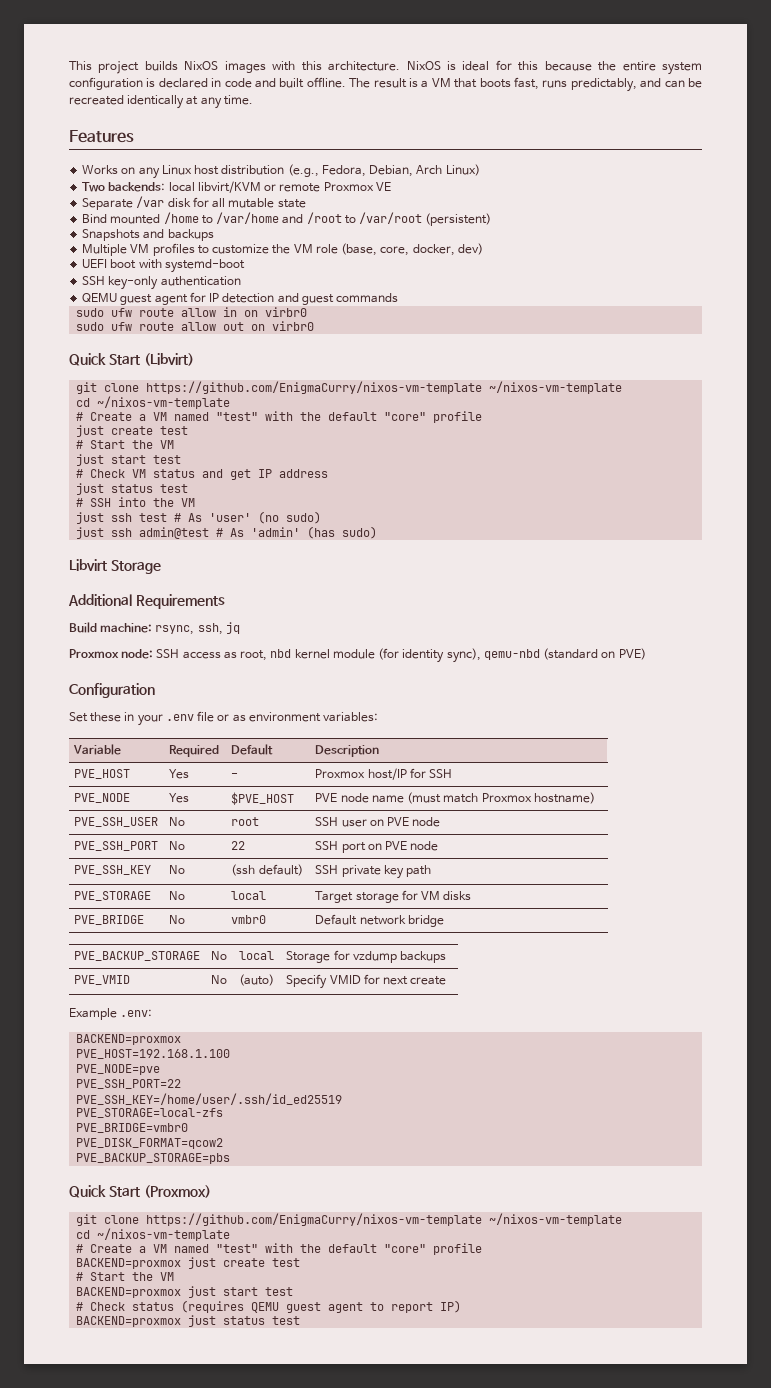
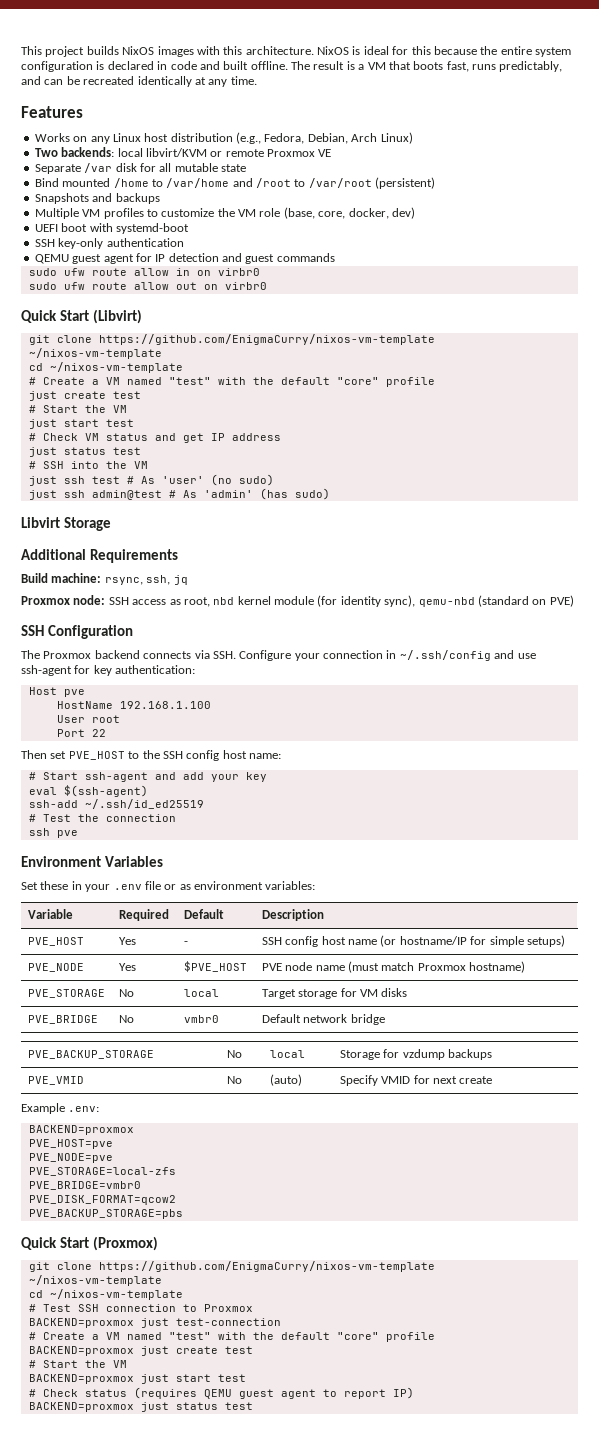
- Configuration
+ SSH Configuration
+ The Proxmox backend connects via SSH. Configure your connection in ~/.ssh/config and use ssh-agent for key authentication:
+ Host pve
+ HostName 192.168.1.100
+ User root
+ Port 22
+ Then set PVE_HOST to the SSH config host name:
+ # Start ssh-agent and add your key
+ eval $(ssh-agent)
+ ssh-add ~/.ssh/id_ed25519
+ # Test the connection
+ ssh pve
+ Environment Variables
- PVE_HOST | Yes | - | Proxmox host/IP for SSH
+ PVE_HOST | Yes | - | SSH config host name (or hostname/IP for simple setups)
- PVE_SSH_USER | No | root | SSH user on PVE node
- PVE_SSH_PORT | No | 22 | SSH port on PVE node
- PVE_SSH_KEY | No | (ssh default) | SSH private key path
- PVE_HOST=192.168.1.100
+ PVE_HOST=pve
- PVE_SSH_PORT=22
- PVE_SSH_KEY=/home/user/.ssh/id_ed25519
+ # Test SSH connection to Proxmox
+ BACKEND=proxmox just test-connection

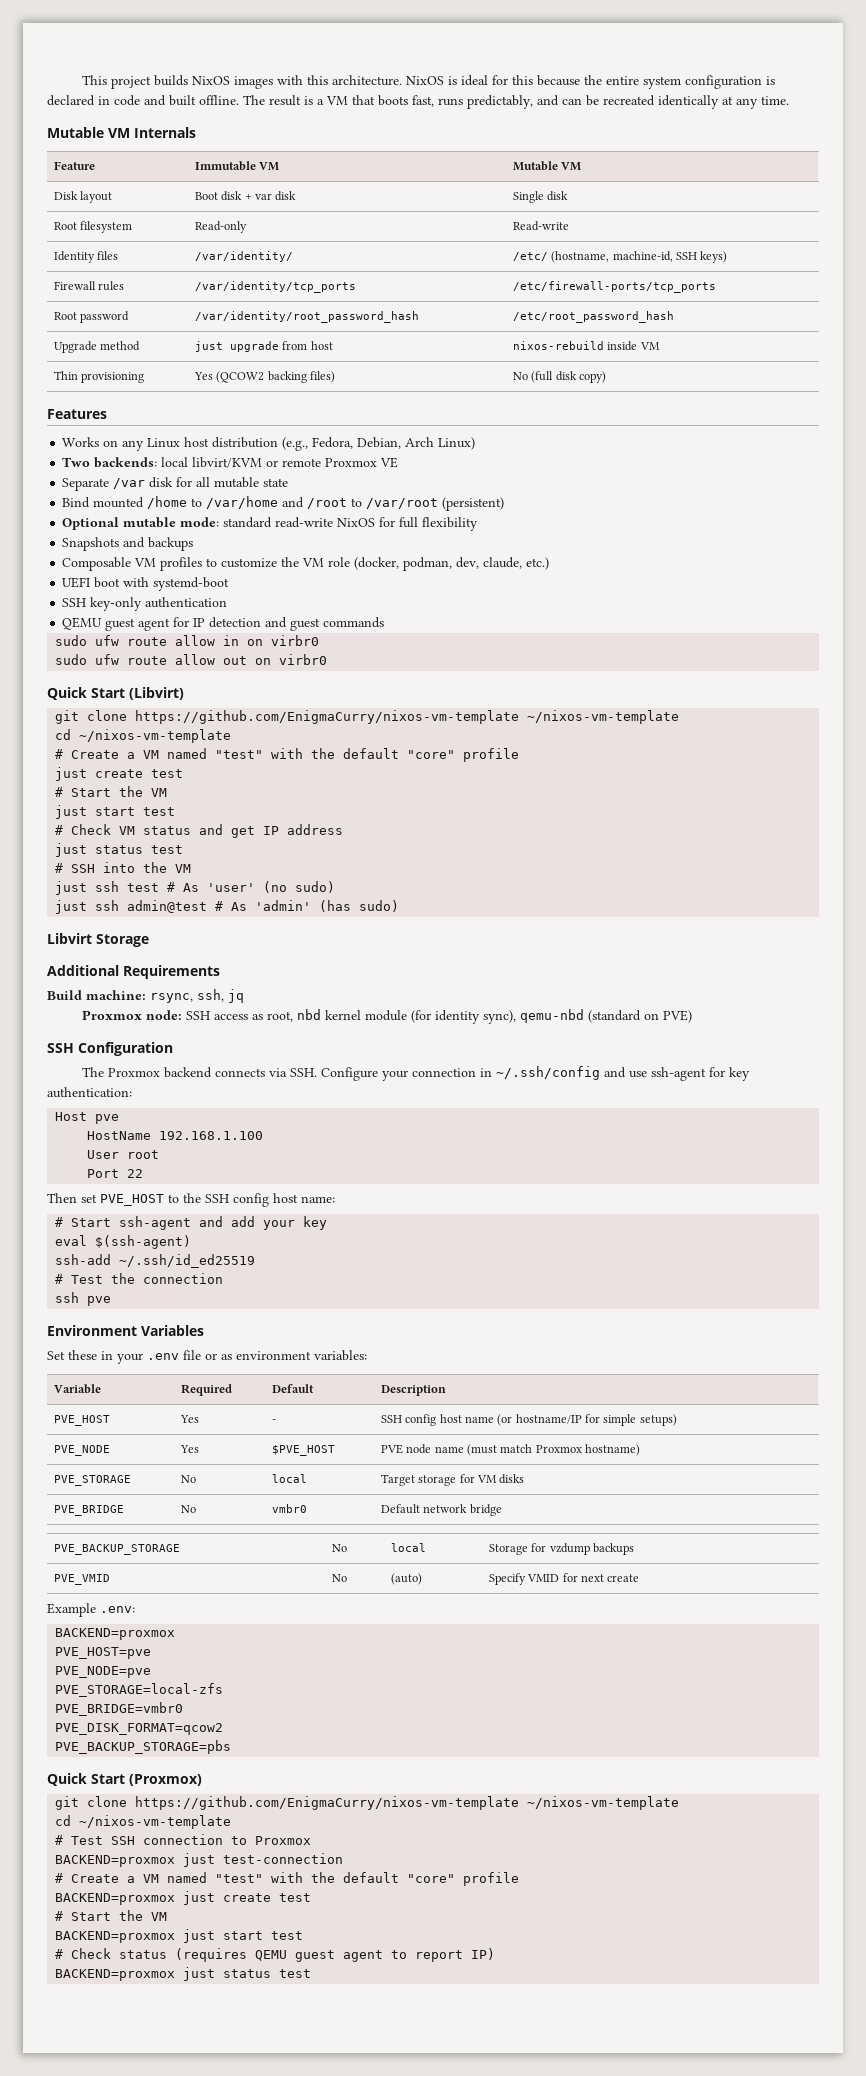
+ Mutable VM Internals
+ Feature | Immutable VM | Mutable VM
+ Disk layout | Boot disk + var disk | Single disk
+ Root filesystem | Read-only | Read-write
+ Identity files | /var/identity/ | /etc/ (hostname, machine-id, SSH keys)
+ Firewall rules | /var/identity/tcp_ports | /etc/firewall-ports/tcp_ports
+ Root password | /var/identity/root_password_hash | /etc/root_password_hash
+ Upgrade method | just upgrade from host | nixos-rebuild inside VM
+ Thin provisioning | Yes (QCOW2 backing files) | No (full disk copy)
+ Optional mutable mode: standard read-write NixOS for full flexibility
- Multiple VM profiles to customize the VM role (base, core, docker, dev)
+ Composable VM profiles to customize the VM role (docker, podman, dev, claude, etc.)

